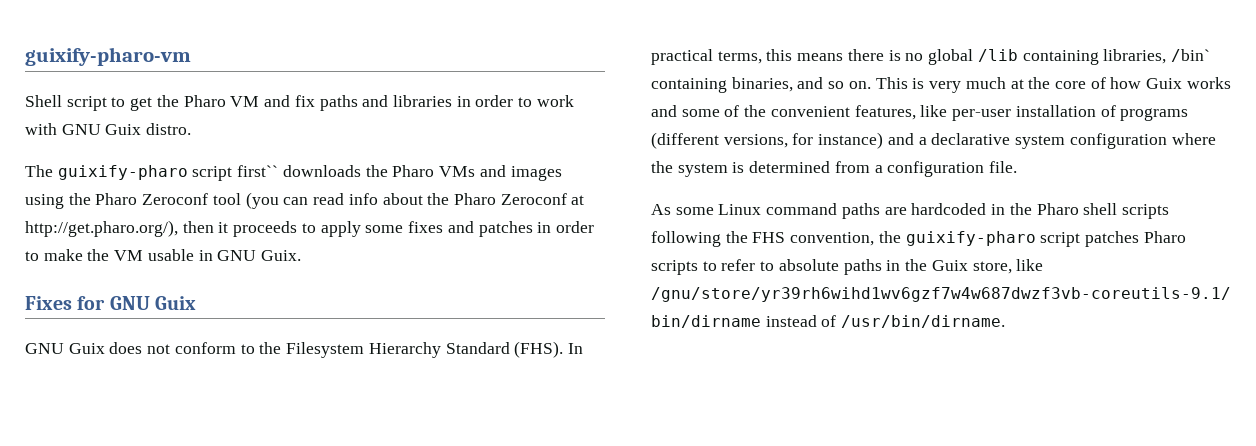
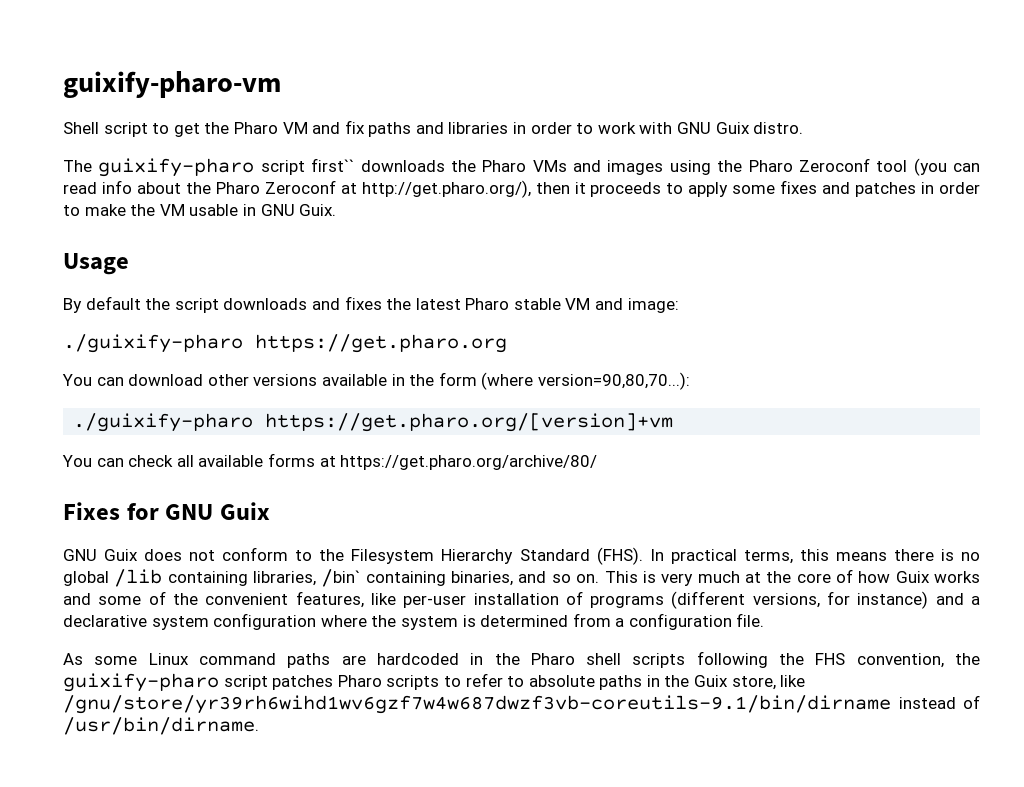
+ Usage
+ By default the script downloads and fixes the latest Pharo stable VM and image:
+ ./guixify-pharo https://get.pharo.org
+ You can download other versions available in the form (where version=90,80,70...):
+ ./guixify-pharo https://get.pharo.org/[version]+vm
+ You can check all available forms at https://get.pharo.org/archive/80/

